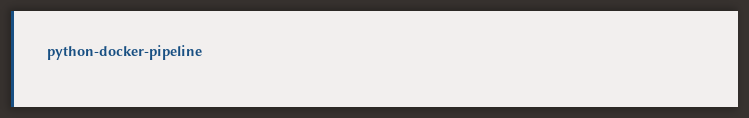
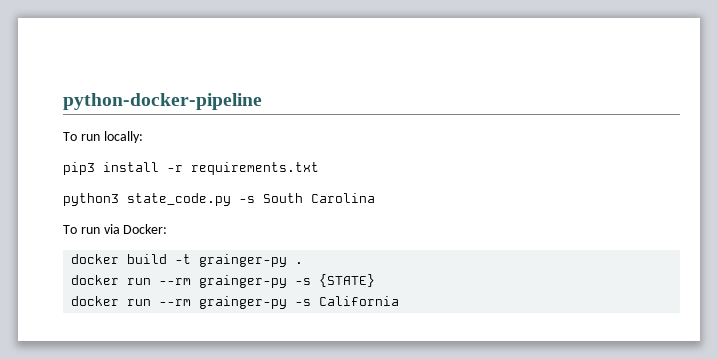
+ To run locally:
+ pip3 install -r requirements.txt
+ python3 state_code.py -s South Carolina
+ To run via Docker:
+ docker build -t grainger-py .
+ docker run --rm grainger-py -s {STATE}
+ docker run --rm grainger-py -s California

